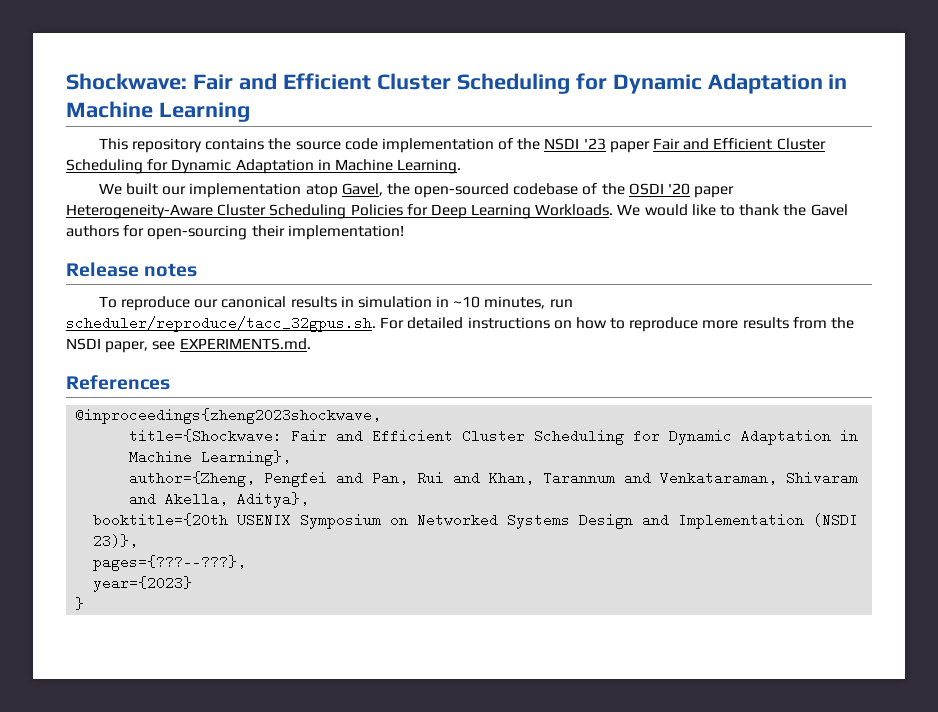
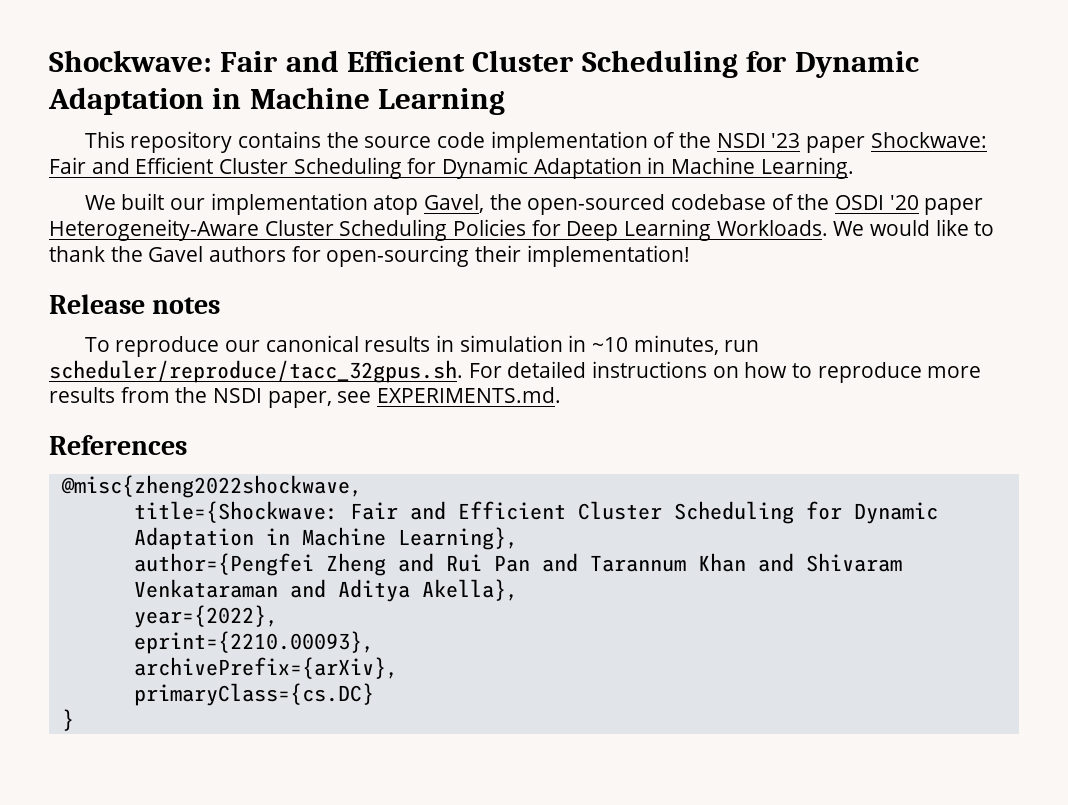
- This repository contains the source code implementation of the NSDI '23 paper Fair and Efficient Cluster Scheduling for Dynamic Adaptation in Machine Learning.
+ This repository contains the source code implementation of the NSDI '23 paper Shockwave: Fair and Efficient Cluster Scheduling for Dynamic Adaptation in Machine Learning.
- @inproceedings{zheng2023shockwave,
+ @misc{zheng2022shockwave,
- author={Zheng, Pengfei and Pan, Rui and Khan, Tarannum and Venkataraman, Shivaram and Akella, Aditya},
- booktitle={20th USENIX Symposium on Networked Systems Design and Implementation (NSDI 23)},
- pages={???--???},
- year={2023}
+ author={Pengfei Zheng and Rui Pan and Tarannum Khan and Shivaram Venkataraman and Aditya Akella},
+ year={2022},
+ eprint={2210.00093},
+ archivePrefix={arXiv},
+ primaryClass={cs.DC}

